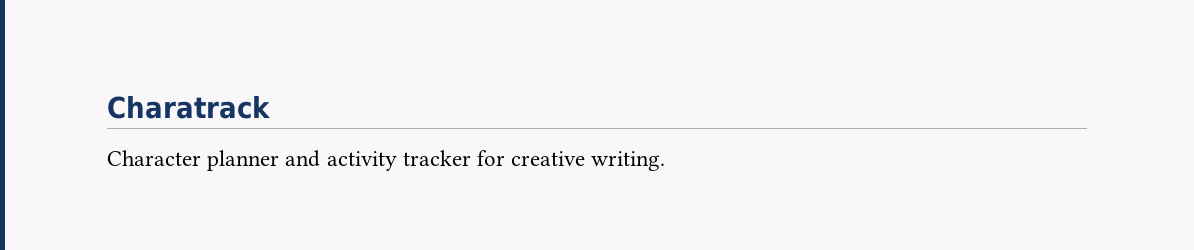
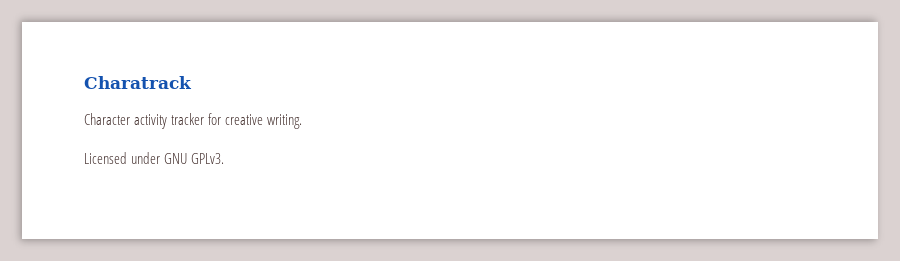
- Character planner and activity tracker for creative writing.
+ Character activity tracker for creative writing.
+ Licensed under GNU GPLv3.

